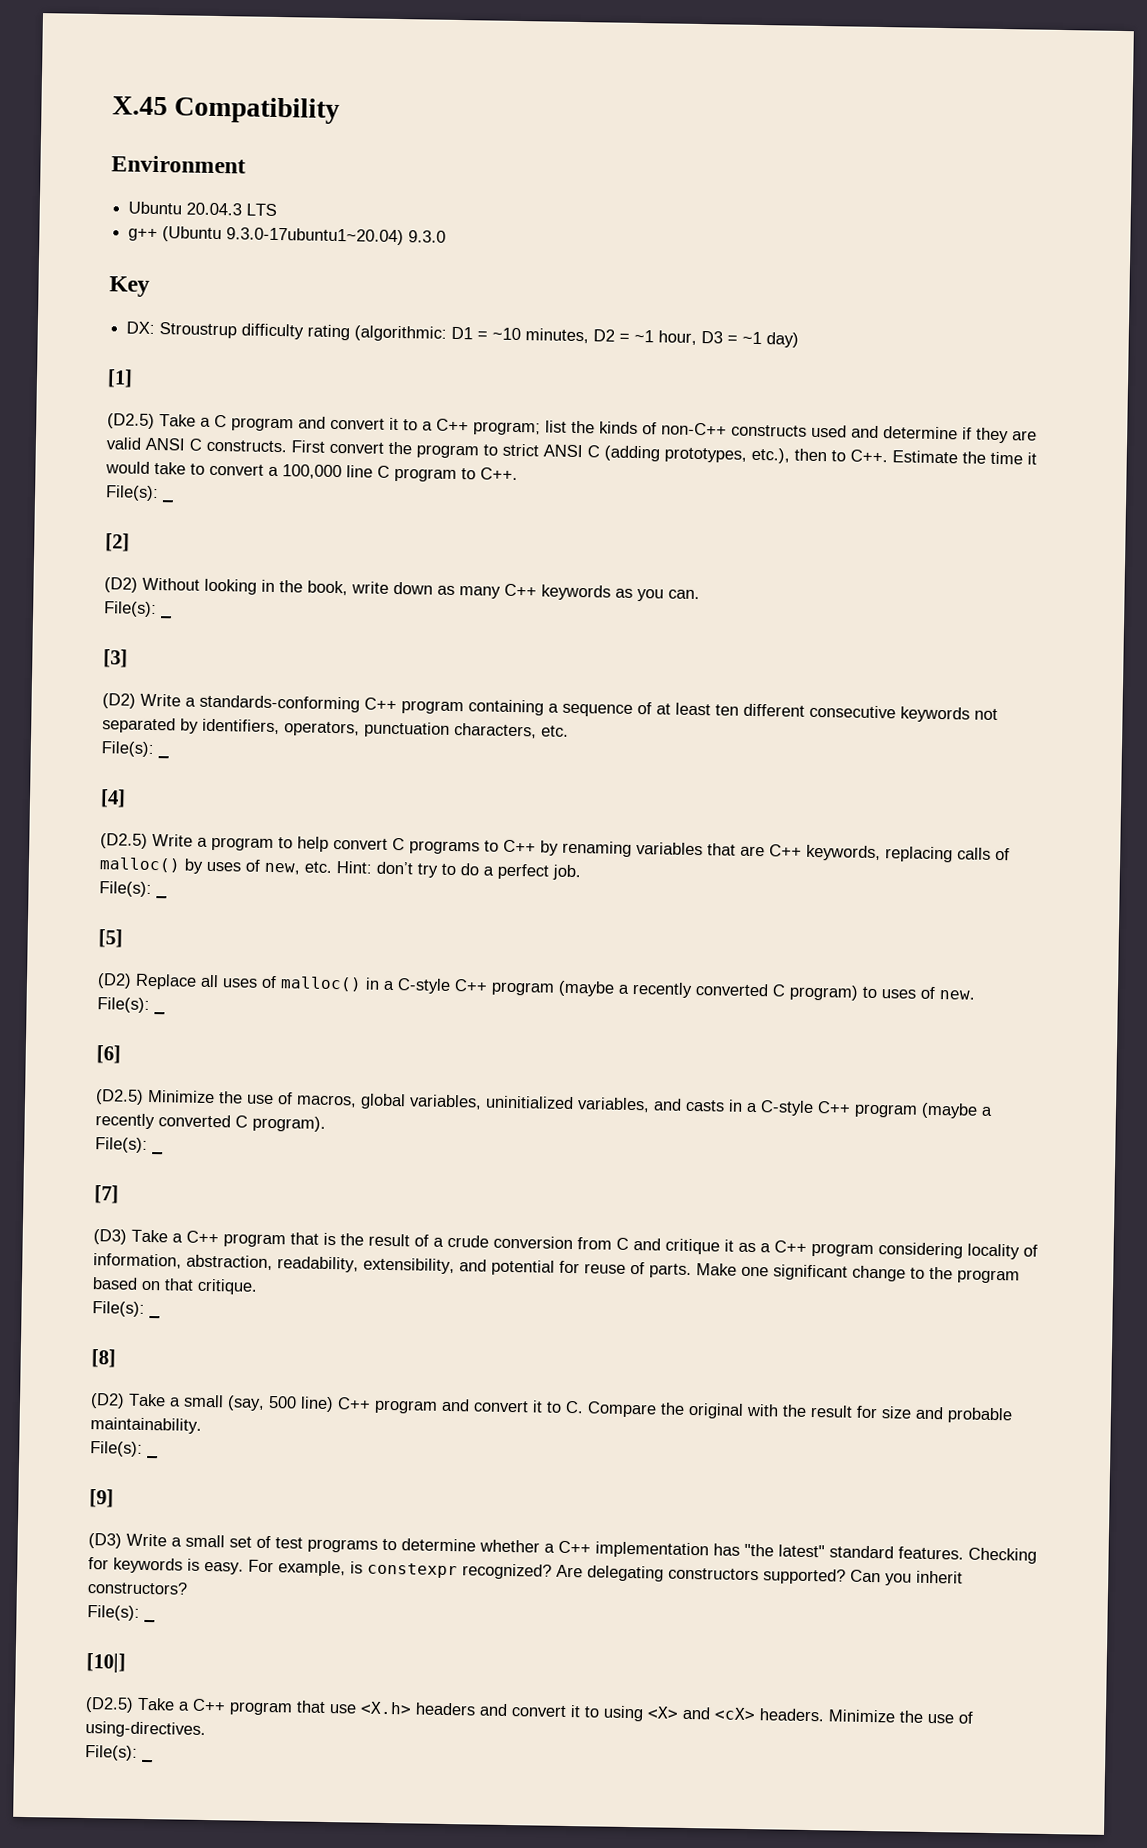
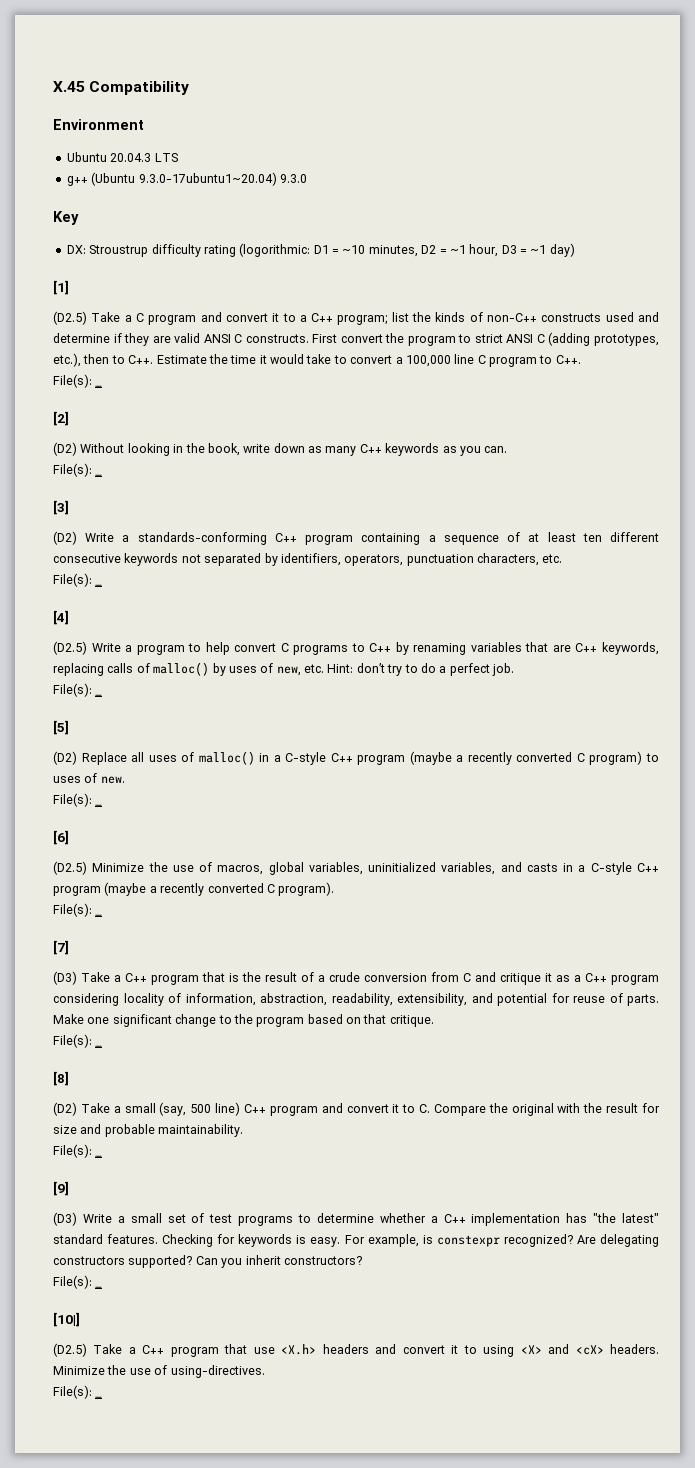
- DX: Stroustrup difficulty rating (algorithmic: D1 = ~10 minutes, D2 = ~1 hour, D3 = ~1 day)
+ DX: Stroustrup difficulty rating (logorithmic: D1 = ~10 minutes, D2 = ~1 hour, D3 = ~1 day)

